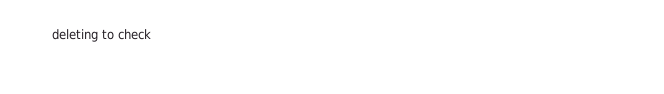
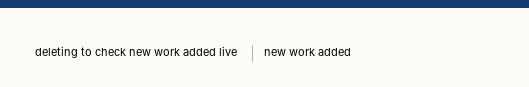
- deleting to check
+ deleting to check new work added live new work added

